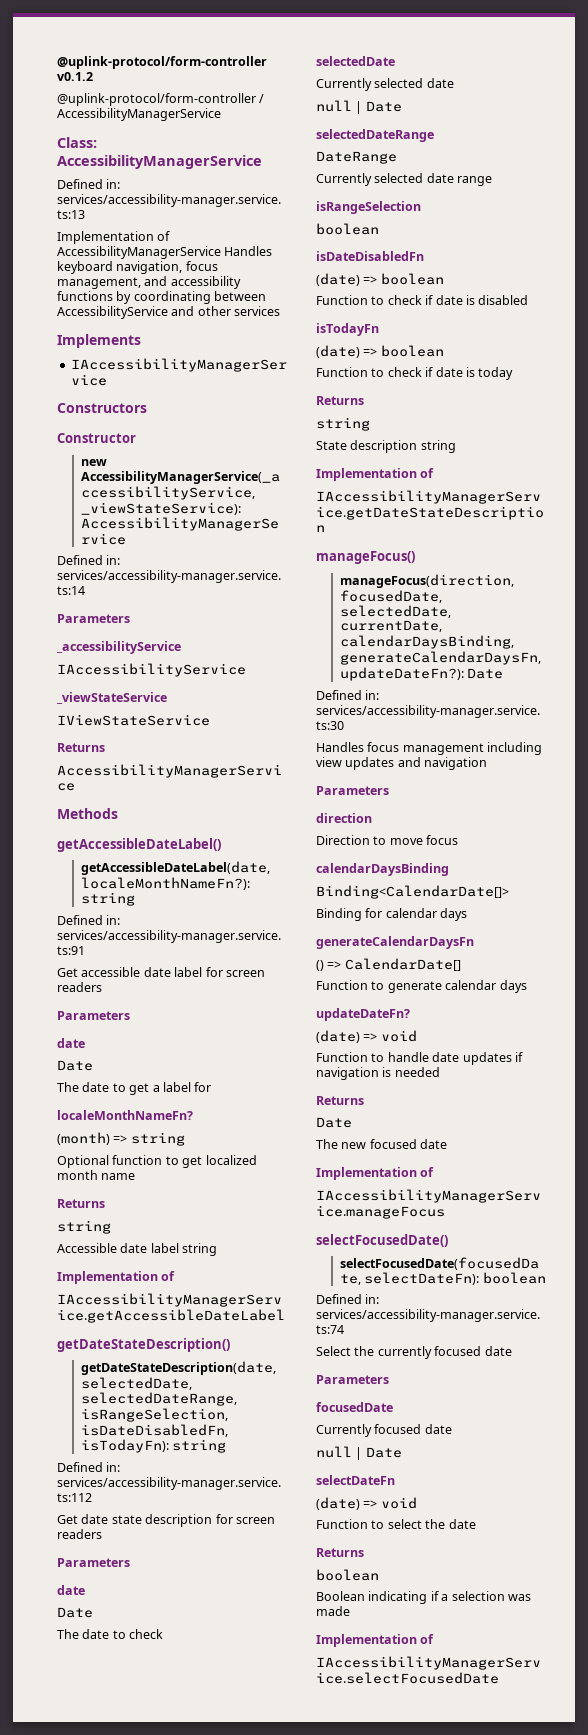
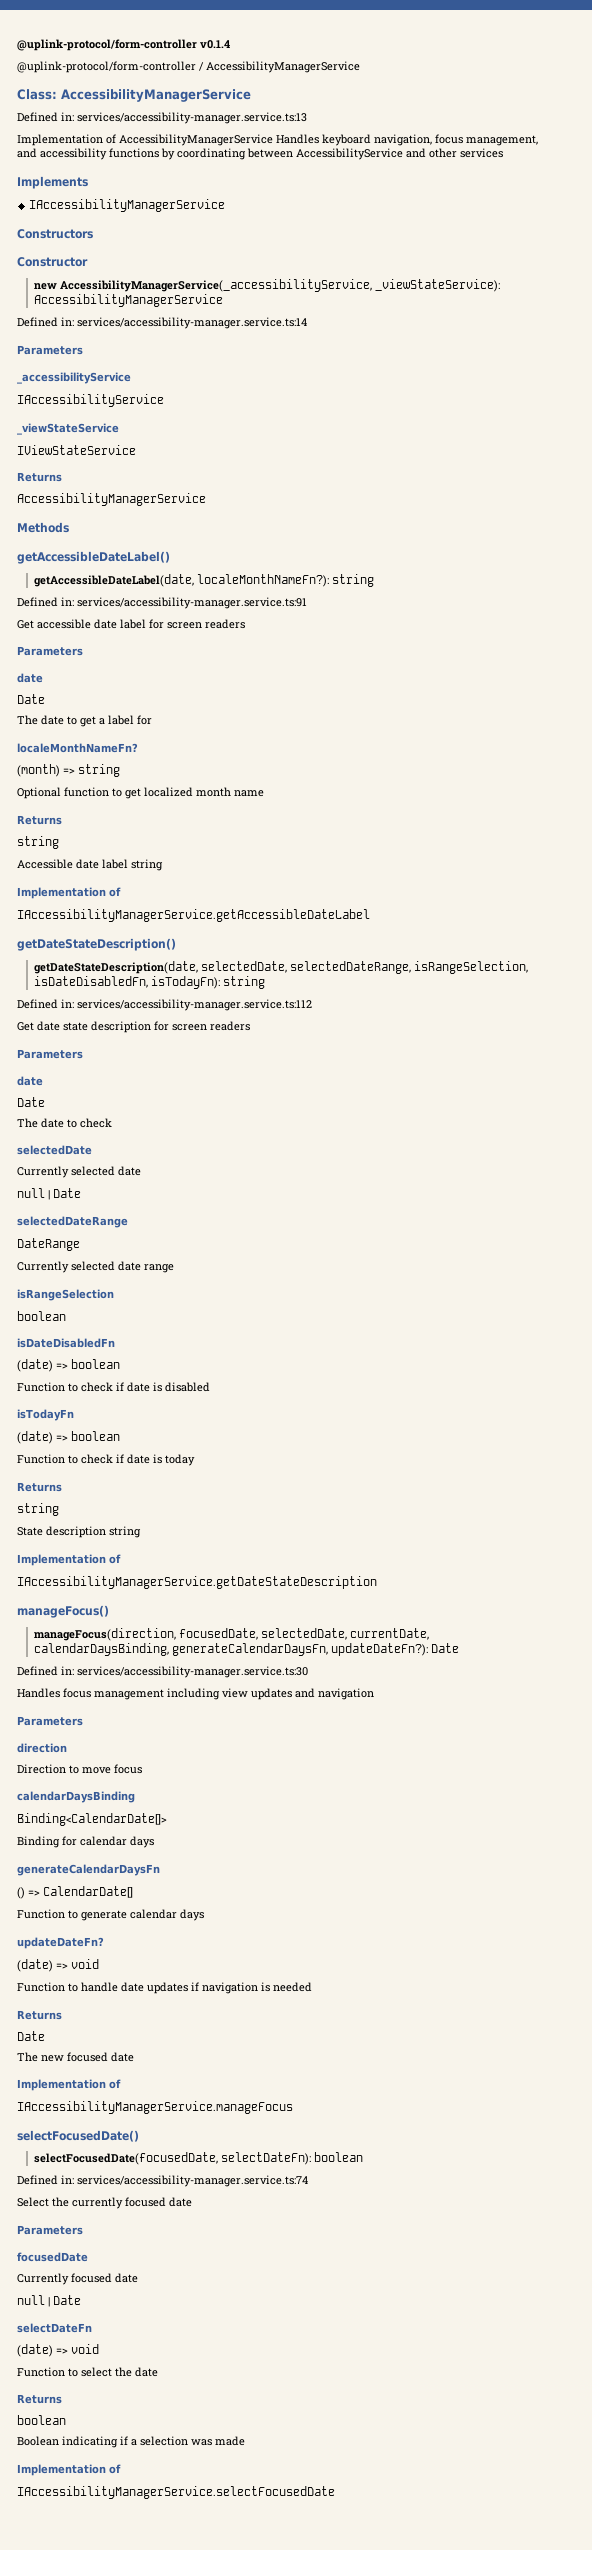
- @uplink-protocol/form-controller v0.1.2
+ @uplink-protocol/form-controller v0.1.4

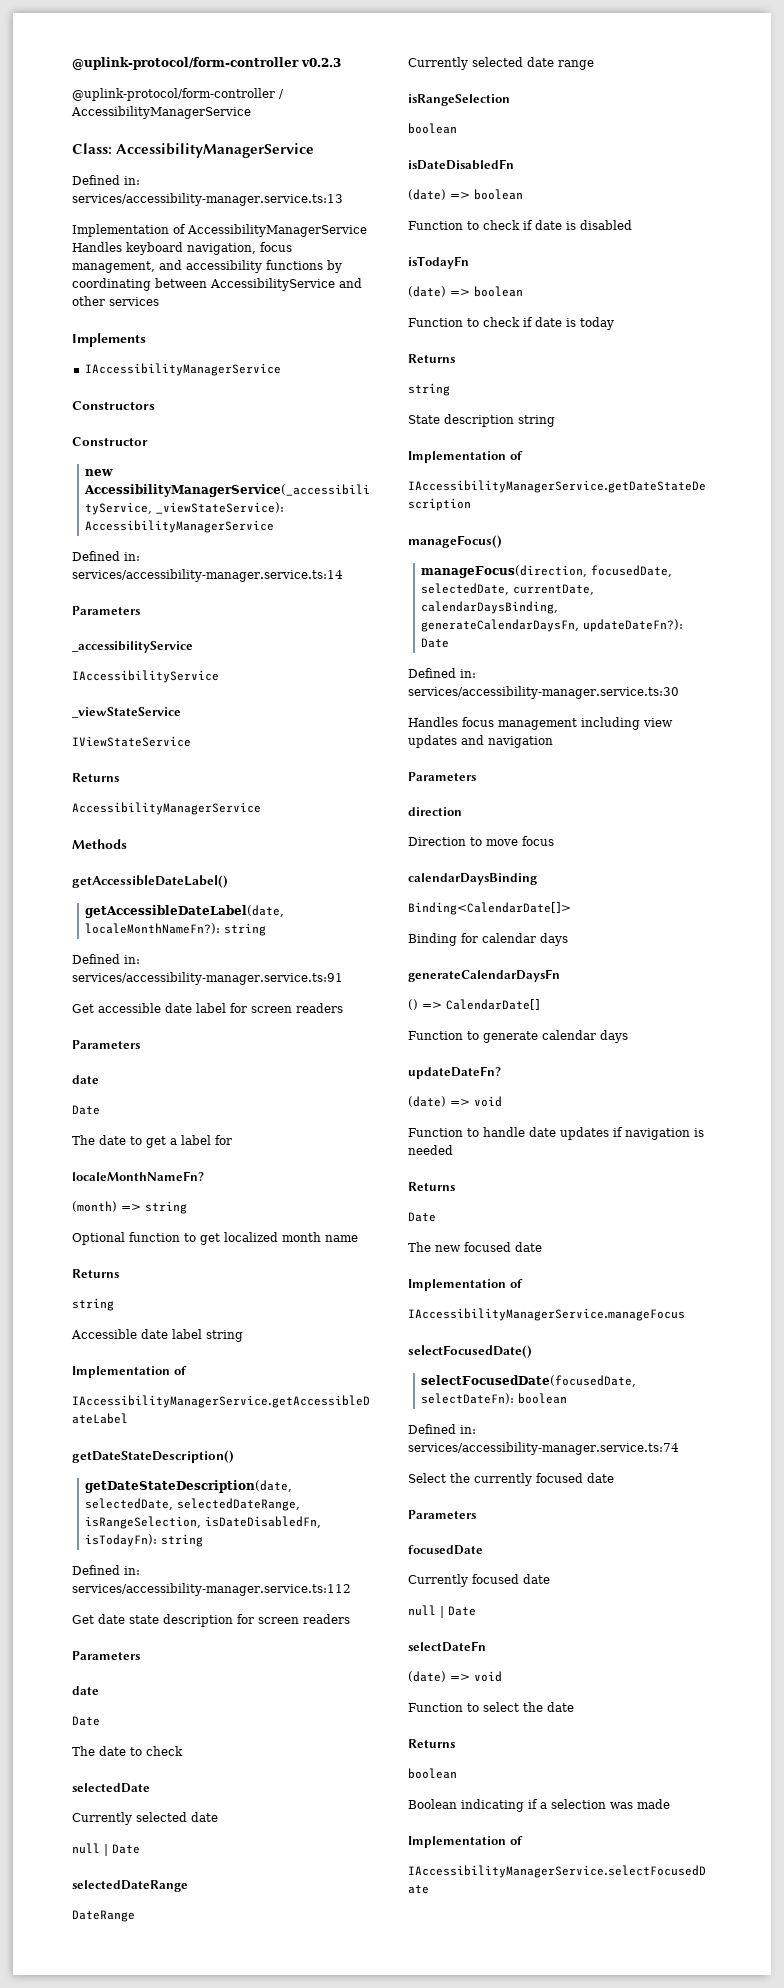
- @uplink-protocol/form-controller v0.1.4
+ @uplink-protocol/form-controller v0.2.3

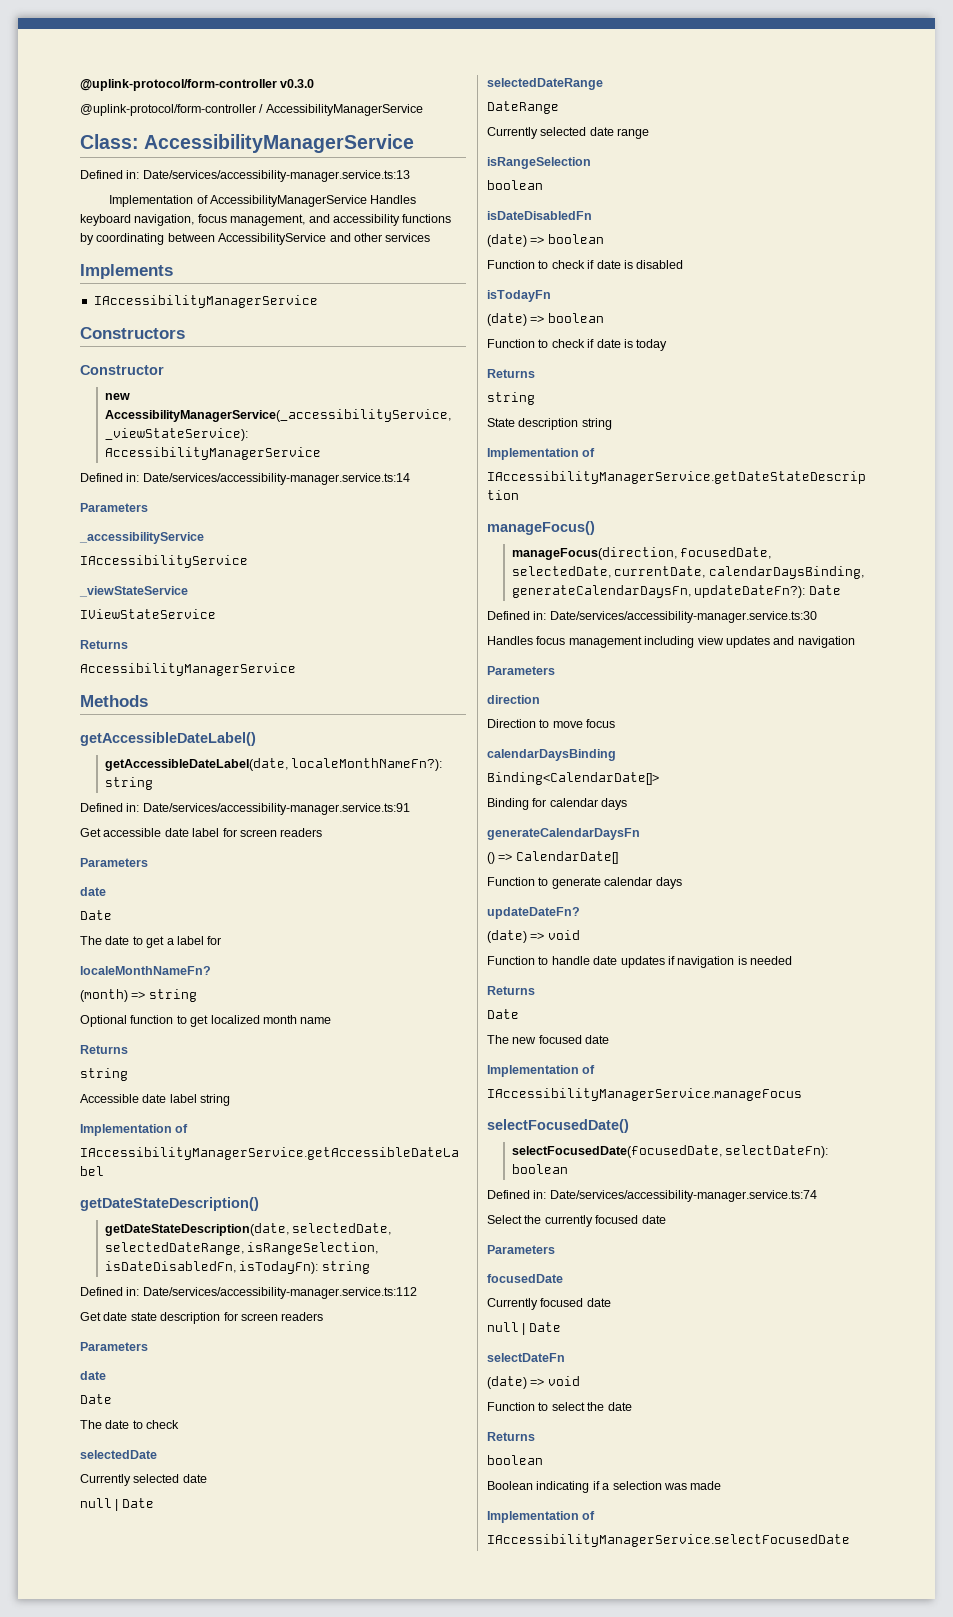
- @uplink-protocol/form-controller v0.2.3
+ @uplink-protocol/form-controller v0.3.0
- Defined in: services/accessibility-manager.service.ts:13
+ Defined in: Date/services/accessibility-manager.service.ts:13
- Defined in: services/accessibility-manager.service.ts:14
+ Defined in: Date/services/accessibility-manager.service.ts:14
- Defined in: services/accessibility-manager.service.ts:91
+ Defined in: Date/services/accessibility-manager.service.ts:91
- Defined in: services/accessibility-manager.service.ts:112
+ Defined in: Date/services/accessibility-manager.service.ts:112
- Defined in: services/accessibility-manager.service.ts:30
+ Defined in: Date/services/accessibility-manager.service.ts:30
- Defined in: services/accessibility-manager.service.ts:74
+ Defined in: Date/services/accessibility-manager.service.ts:74

